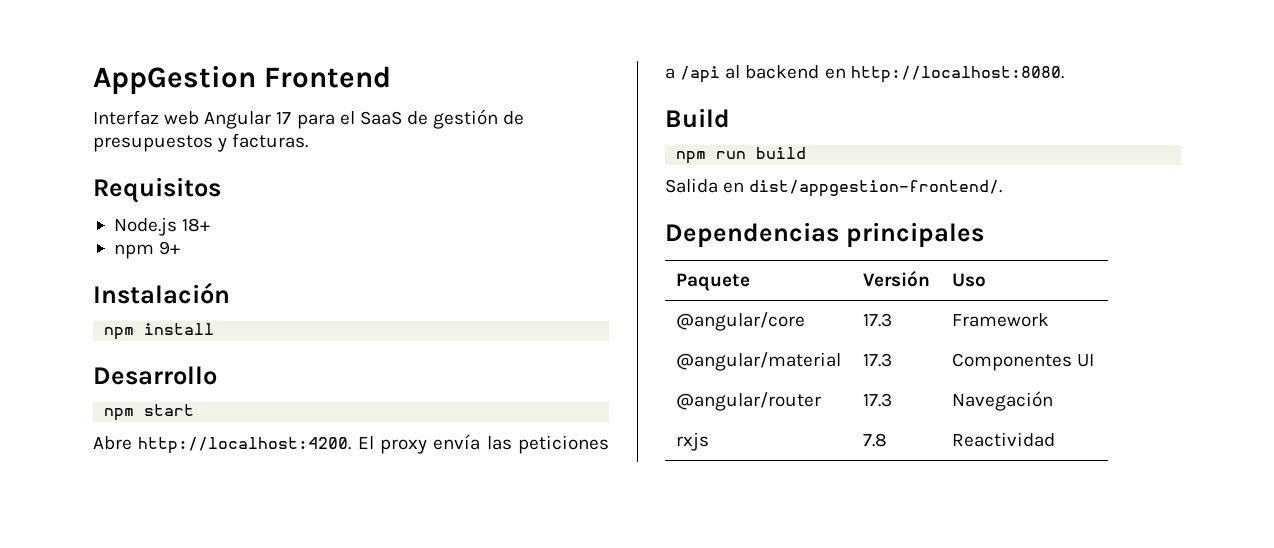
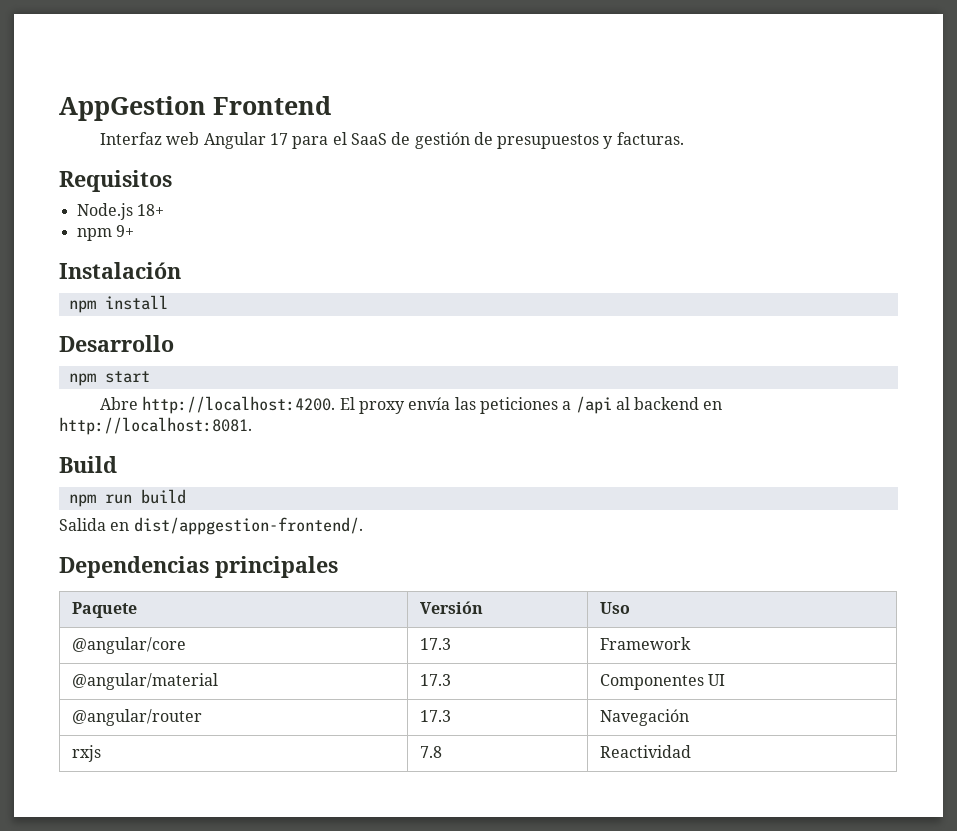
- El proxy envía las peticiones a /api al backend en http://localhost:8080.
+ El proxy envía las peticiones a /api al backend en http://localhost:8081.

